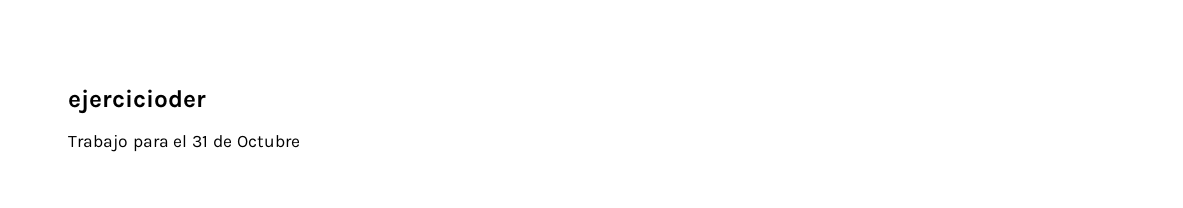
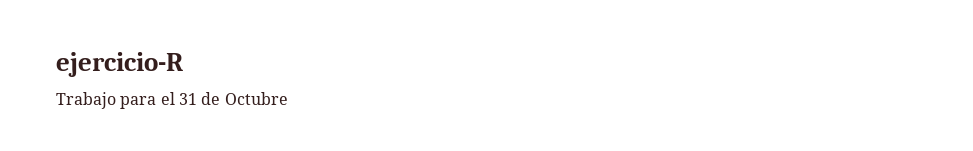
- ejercicioder
+ ejercicio-R

